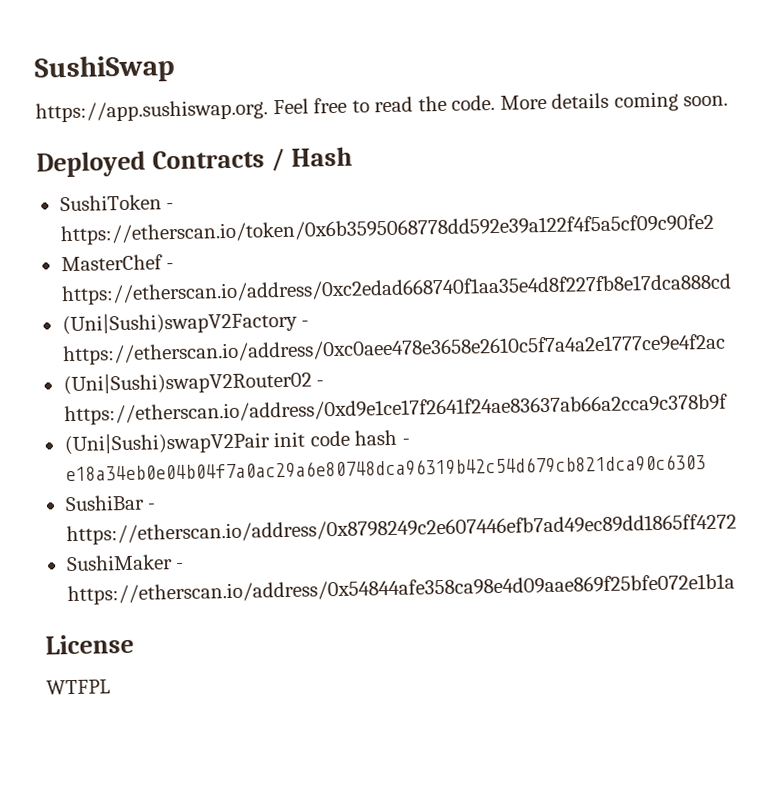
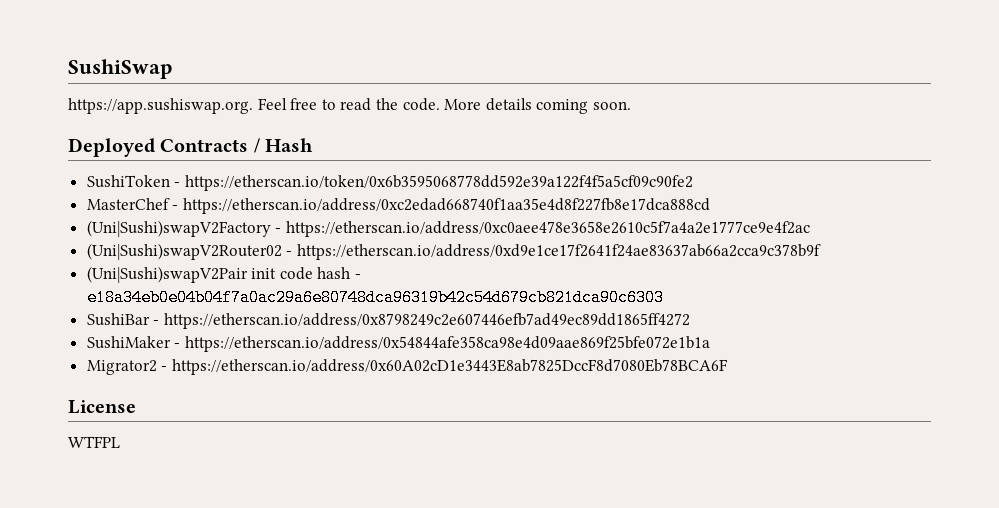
+ Migrator2 - https://etherscan.io/address/0x60A02cD1e3443E8ab7825DccF8d7080Eb78BCA6F

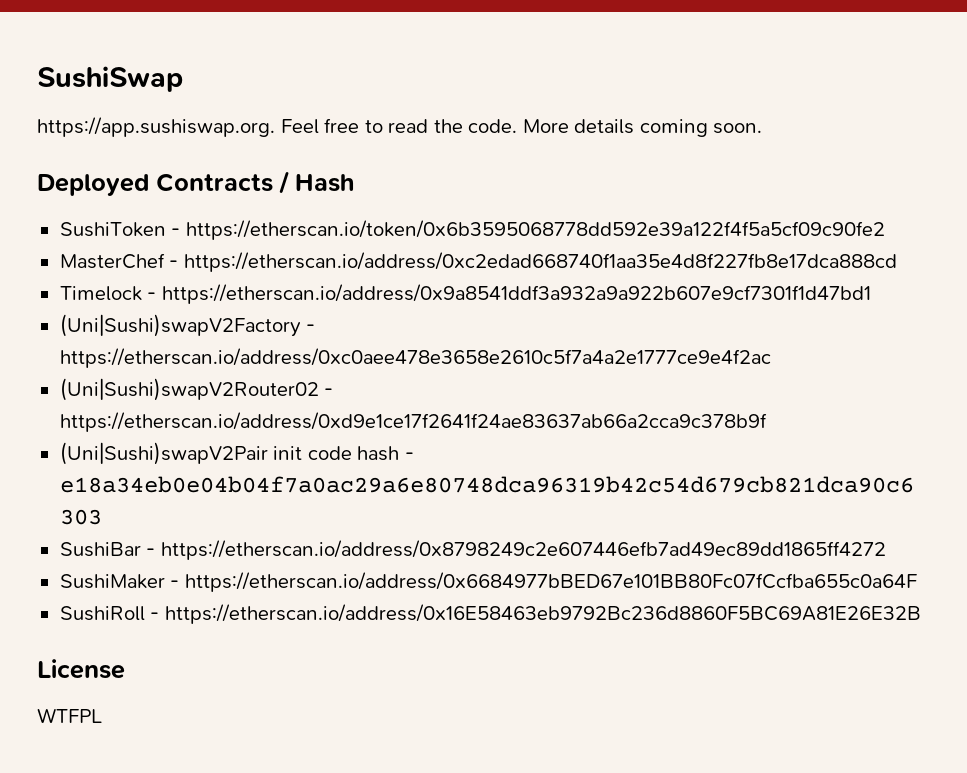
+ Timelock - https://etherscan.io/address/0x9a8541ddf3a932a9a922b607e9cf7301f1d47bd1
- SushiMaker - https://etherscan.io/address/0x54844afe358ca98e4d09aae869f25bfe072e1b1a
- Migrator2 - https://etherscan.io/address/0x60A02cD1e3443E8ab7825DccF8d7080Eb78BCA6F
+ SushiMaker - https://etherscan.io/address/0x6684977bBED67e101BB80Fc07fCcfba655c0a64F
+ SushiRoll - https://etherscan.io/address/0x16E58463eb9792Bc236d8860F5BC69A81E26E32B

